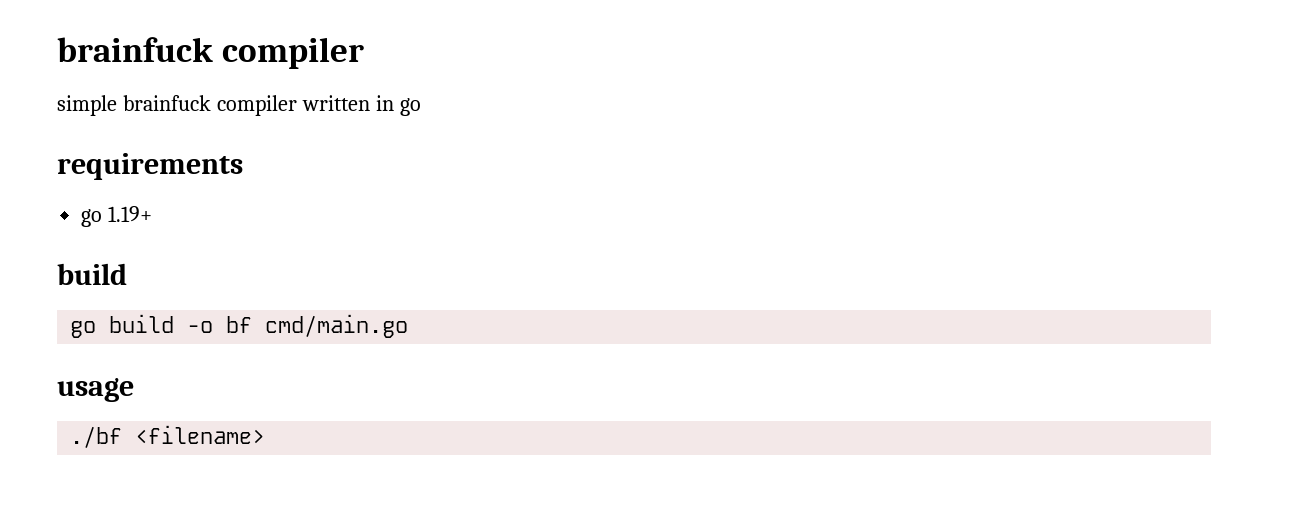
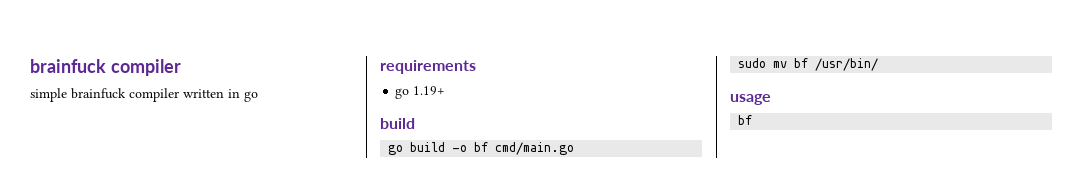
+ sudo mv bf /usr/bin/
  usage
- ./bf <filename>
+ bf

